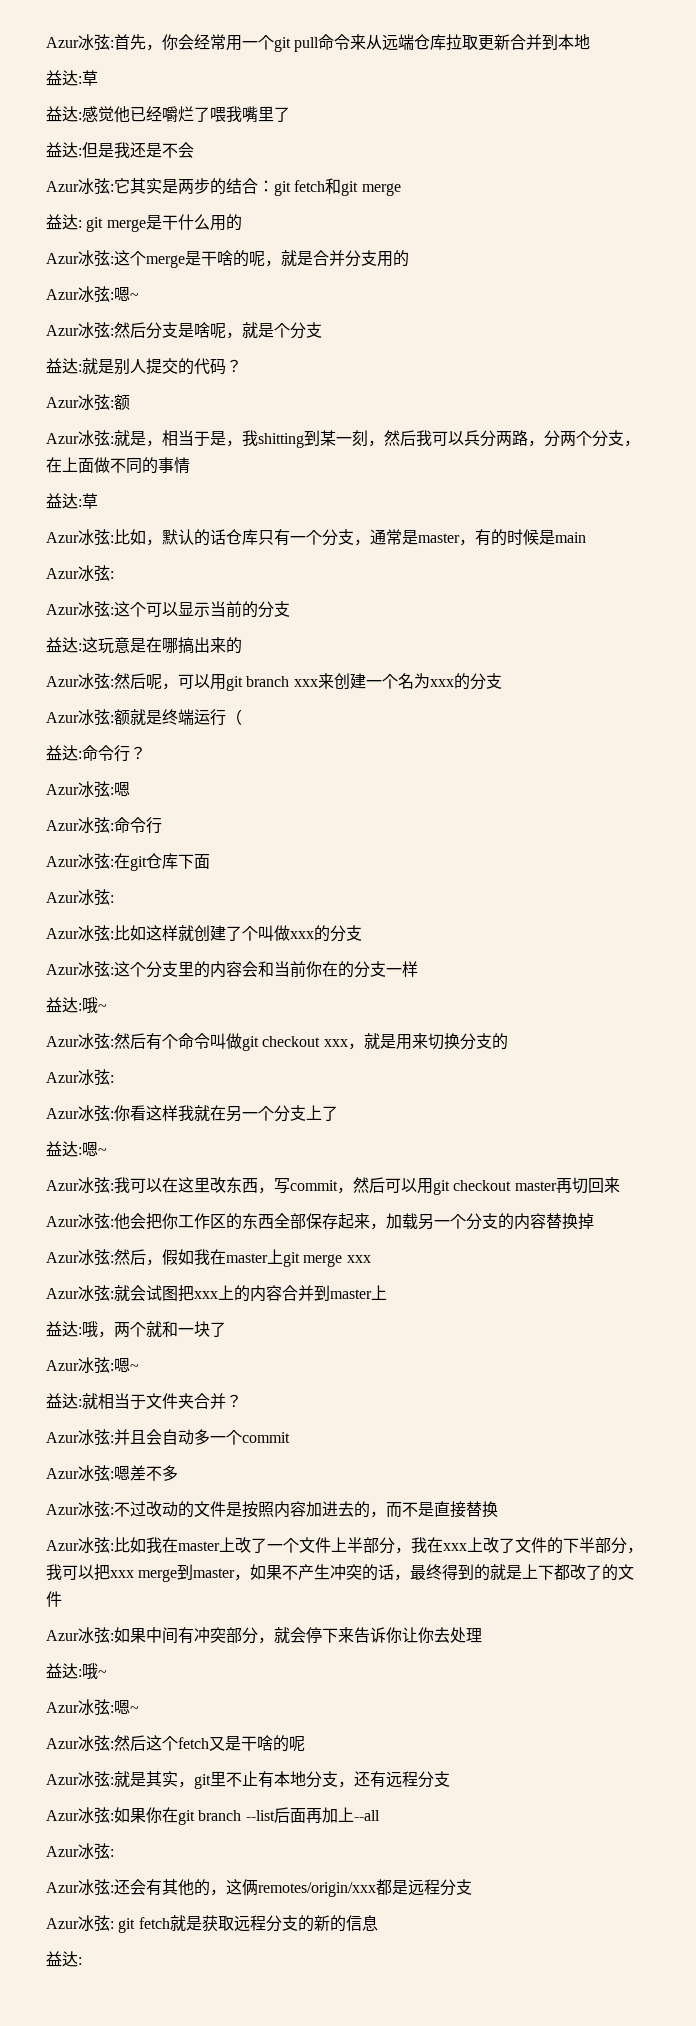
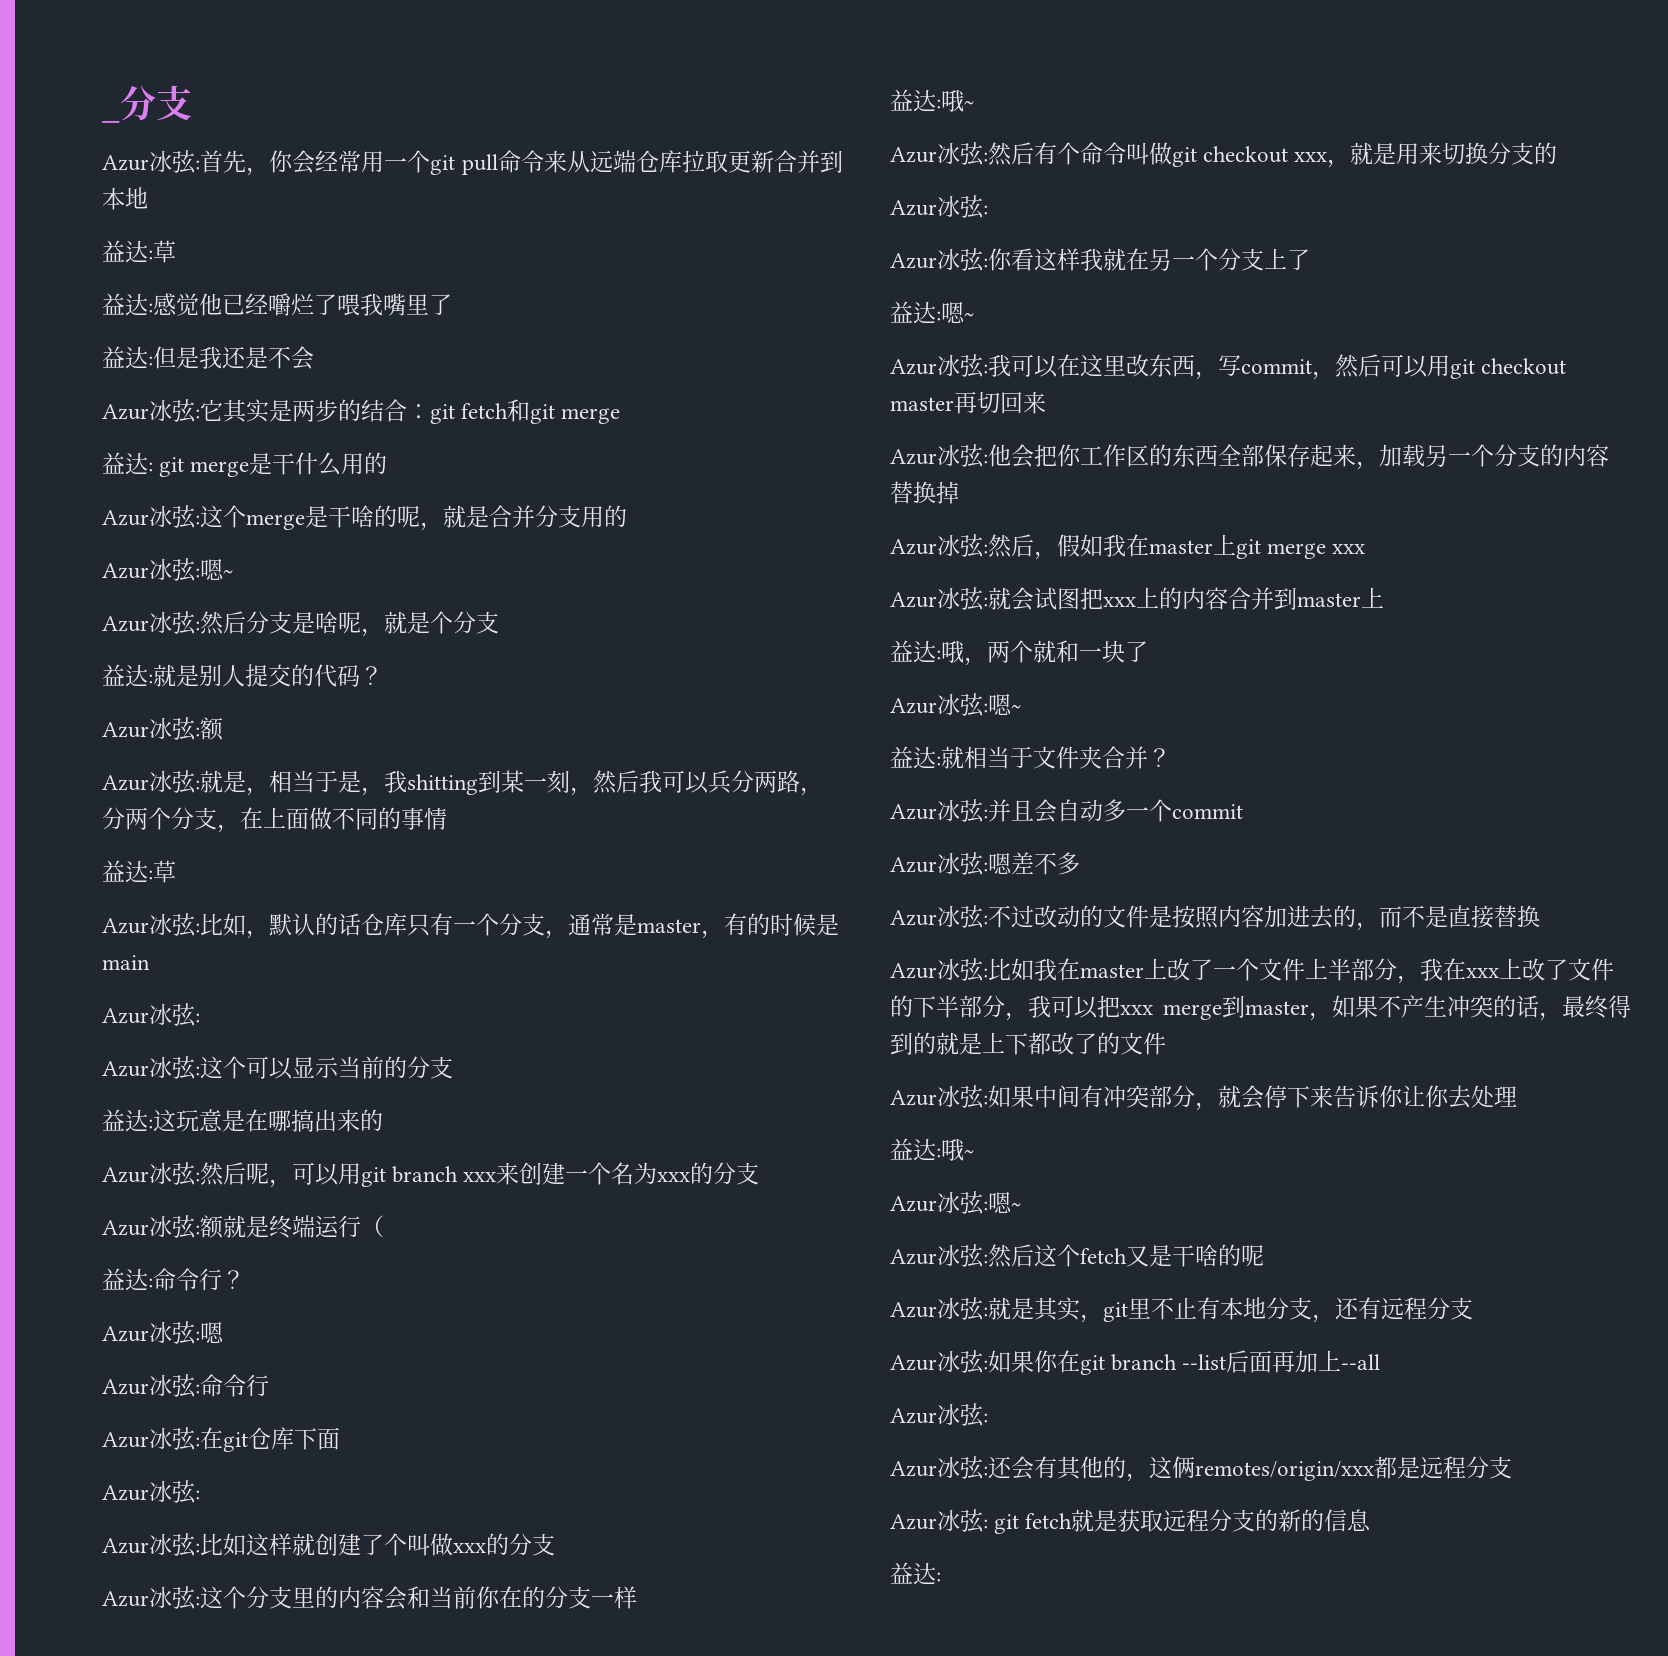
+ _分支

